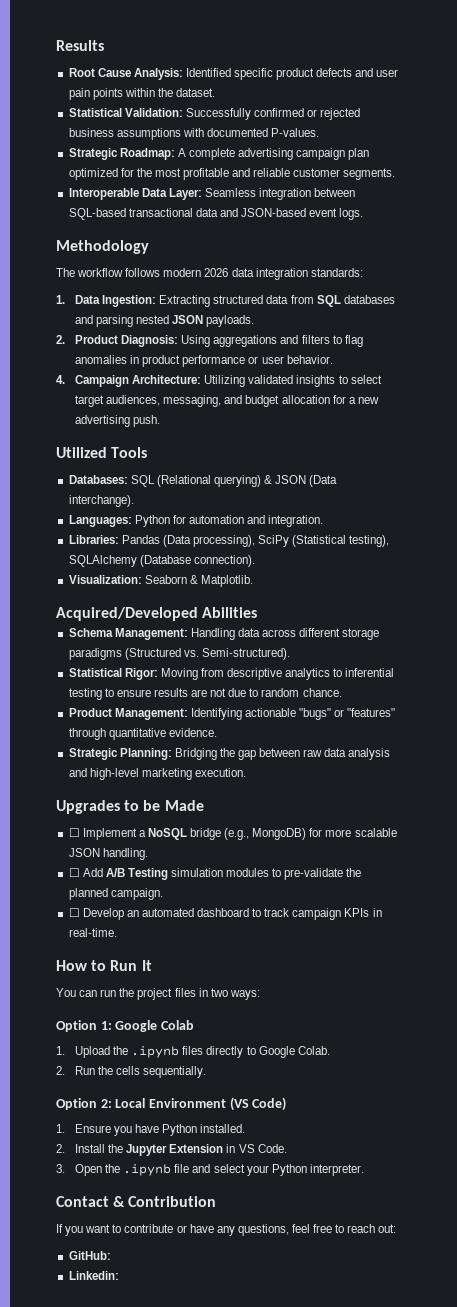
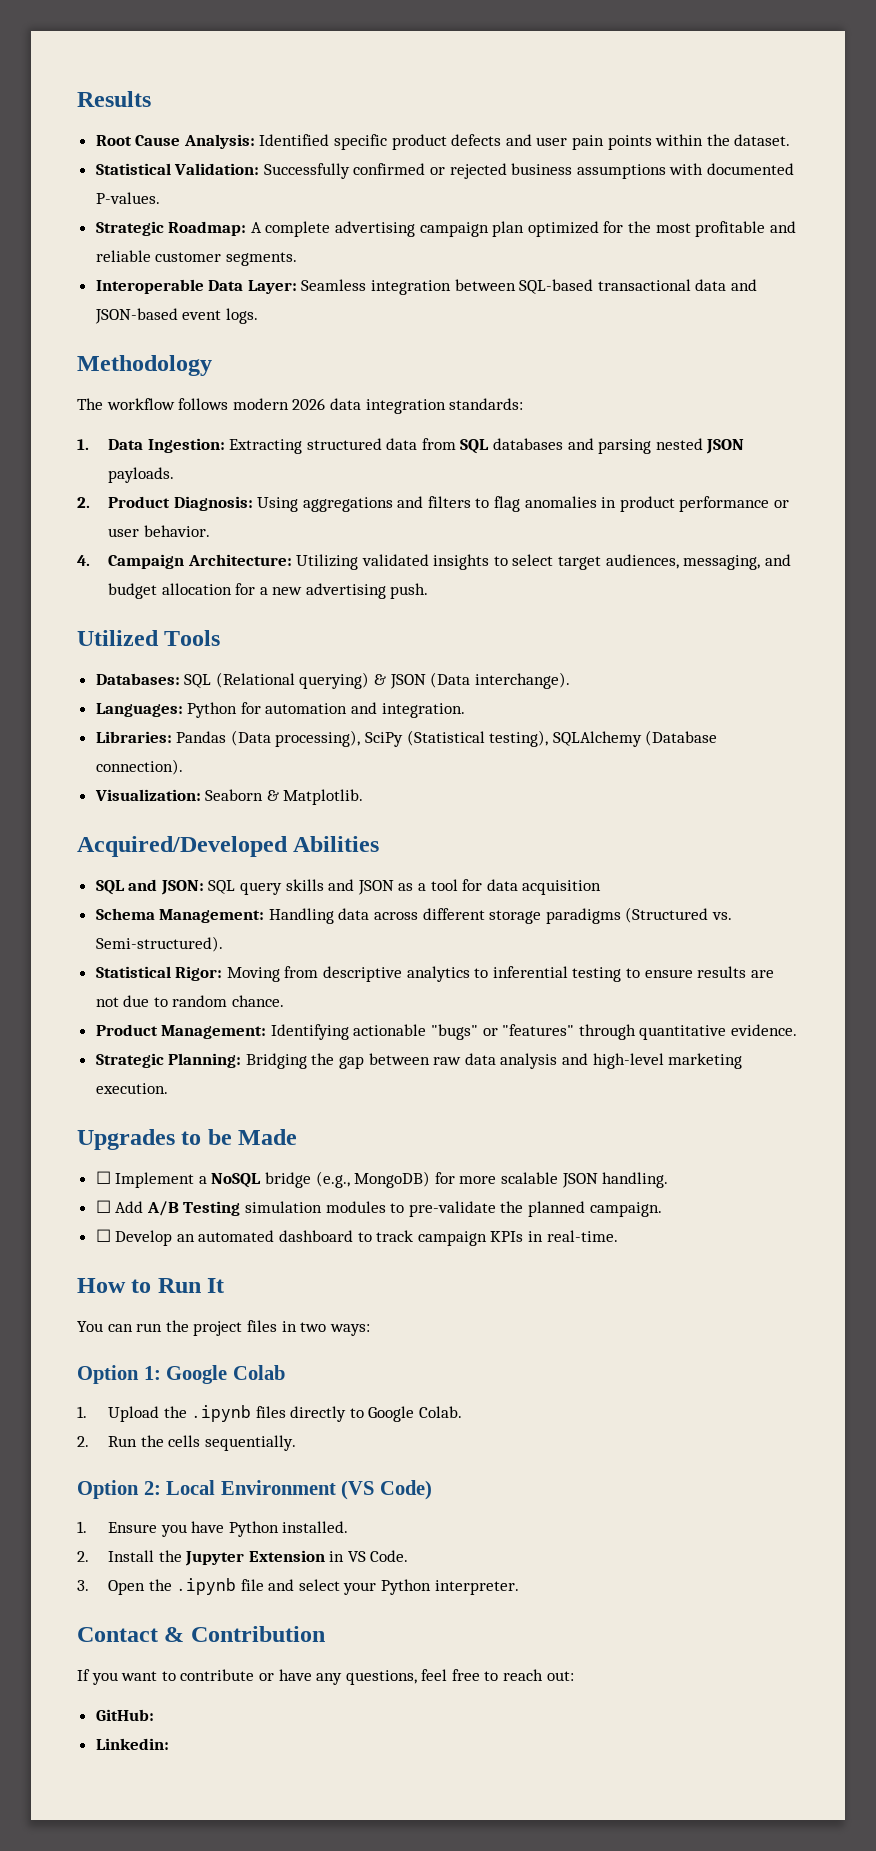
+ SQL and JSON: SQL query skills and JSON as a tool for data acquisition

